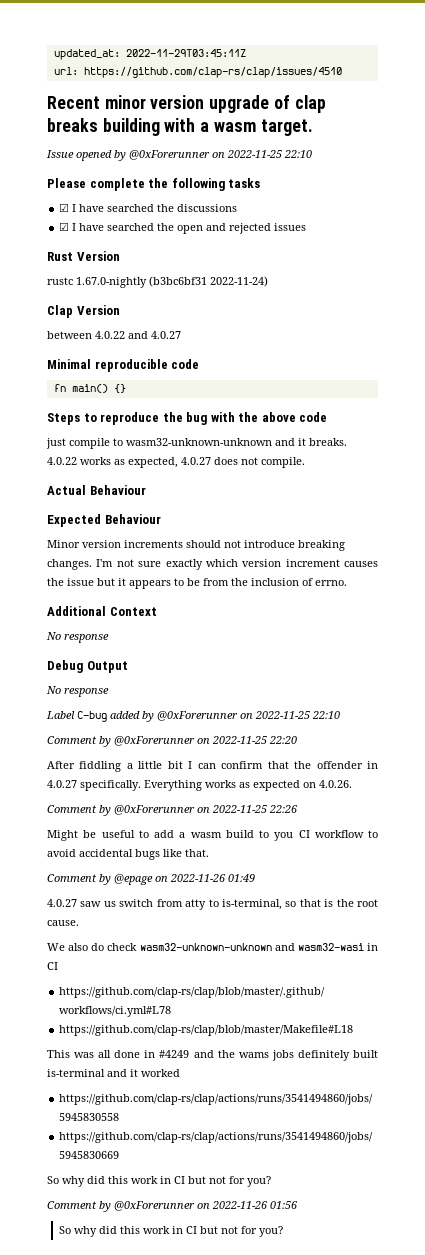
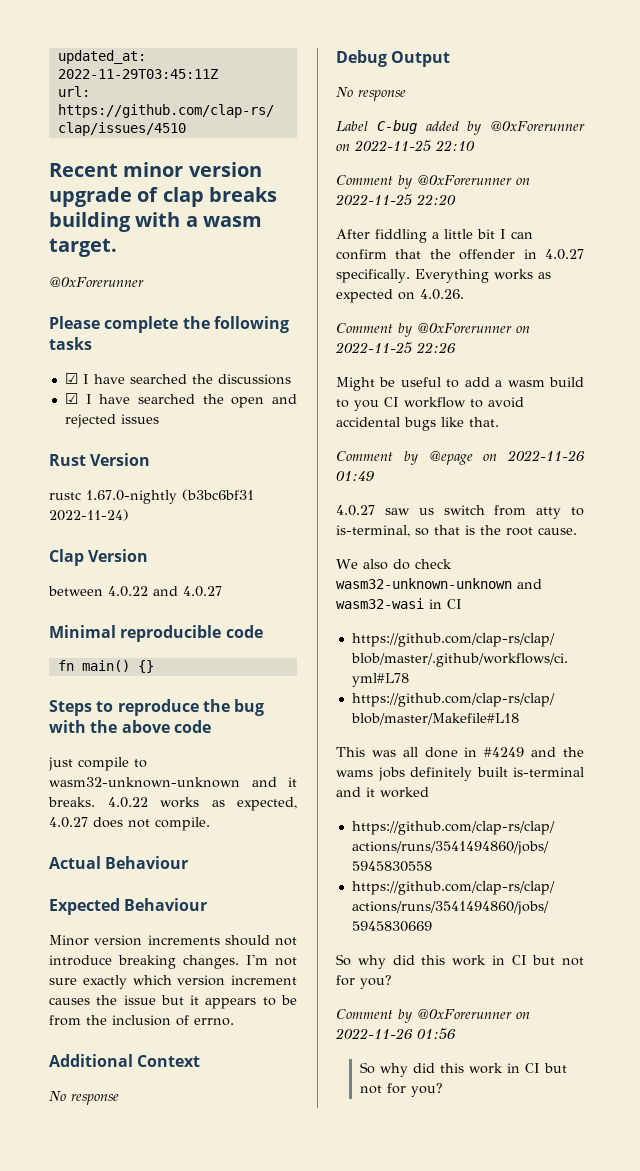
  Recent minor version upgrade of clap breaks building with a wasm target.
- Issue opened by @0xForerunner on 2022-11-25 22:10
+ @0xForerunner

